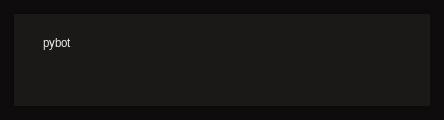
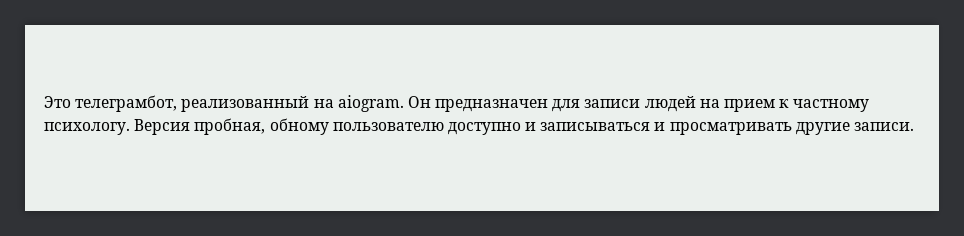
- pybot
+ Это телеграмбот, реализованный на aiogram. Он предназначен для записи людей на прием к частному психологу. Версия пробная, обному пользователю доступно и записываться и просматривать другие записи.

